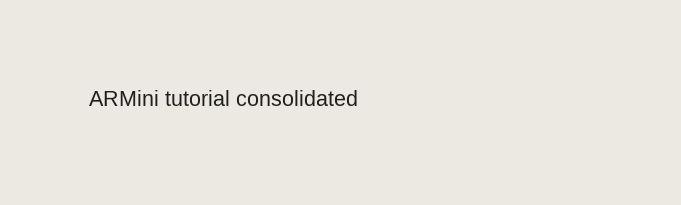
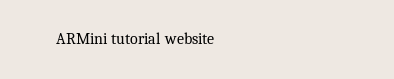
- ARMini tutorial consolidated
+ ARMini tutorial website

